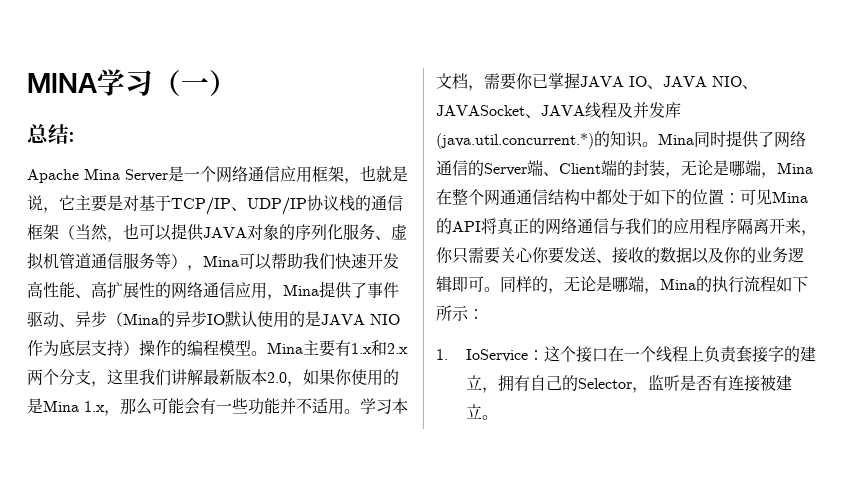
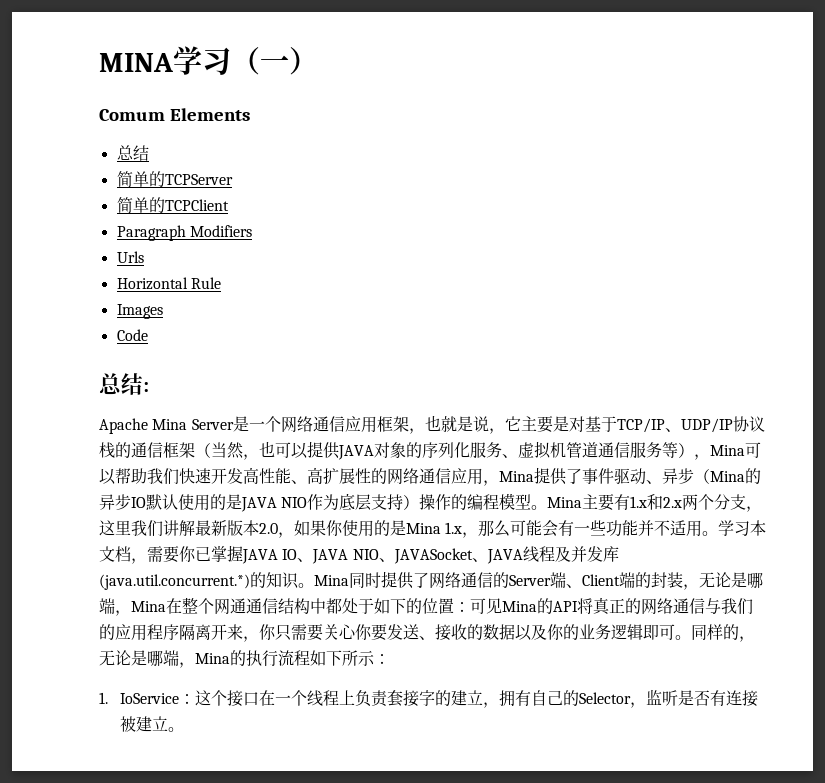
+ Comum Elements
+ 总结
+ 简单的TCPServer
+ 简单的TCPClient
+ Paragraph Modifiers
+ Urls
+ Horizontal Rule
+ Images
+ Code

